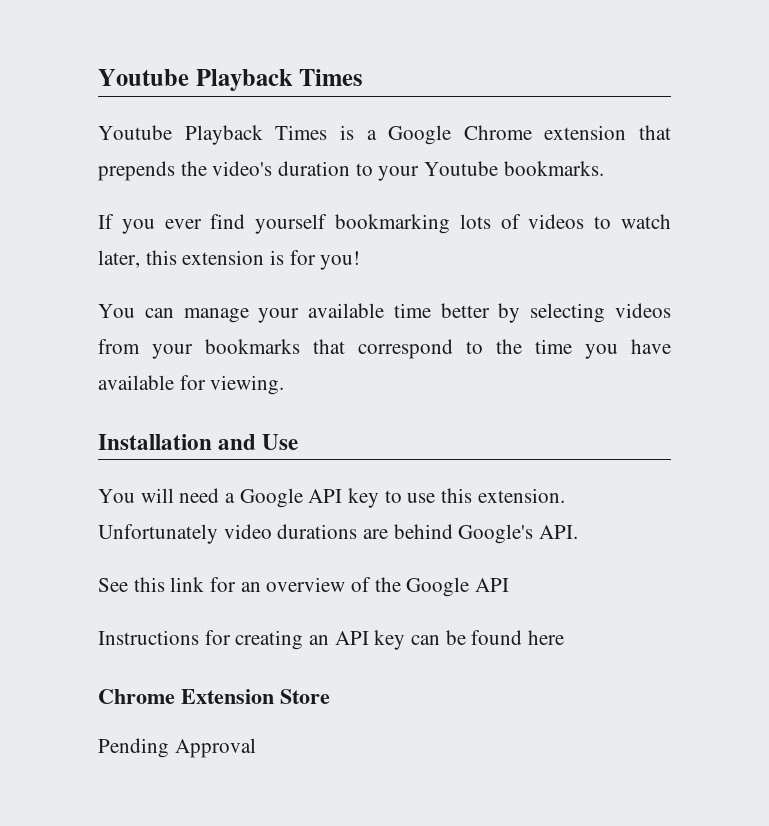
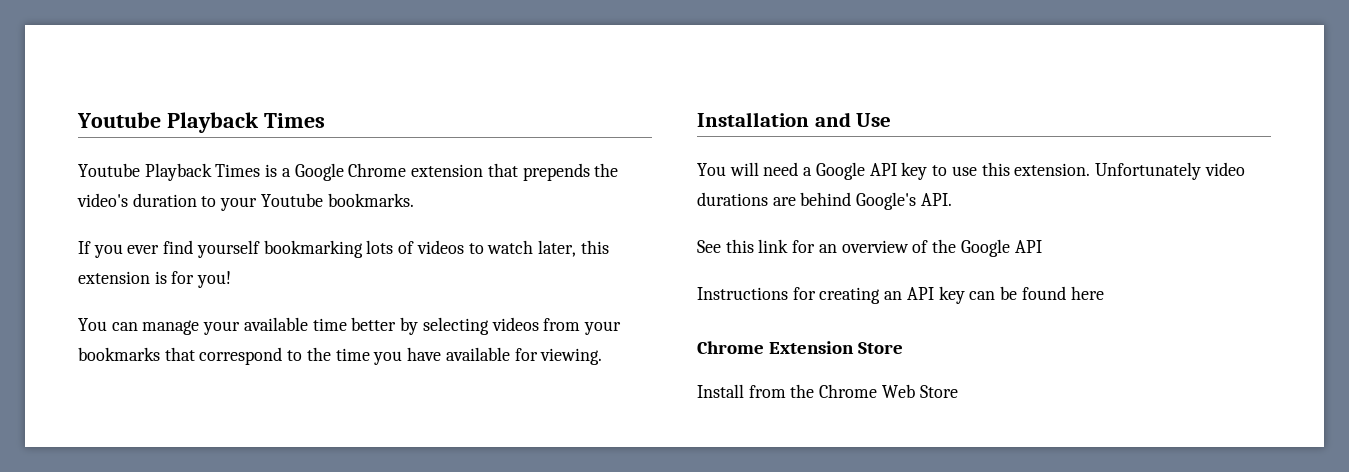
- Pending Approval
+ Install from the Chrome Web Store

